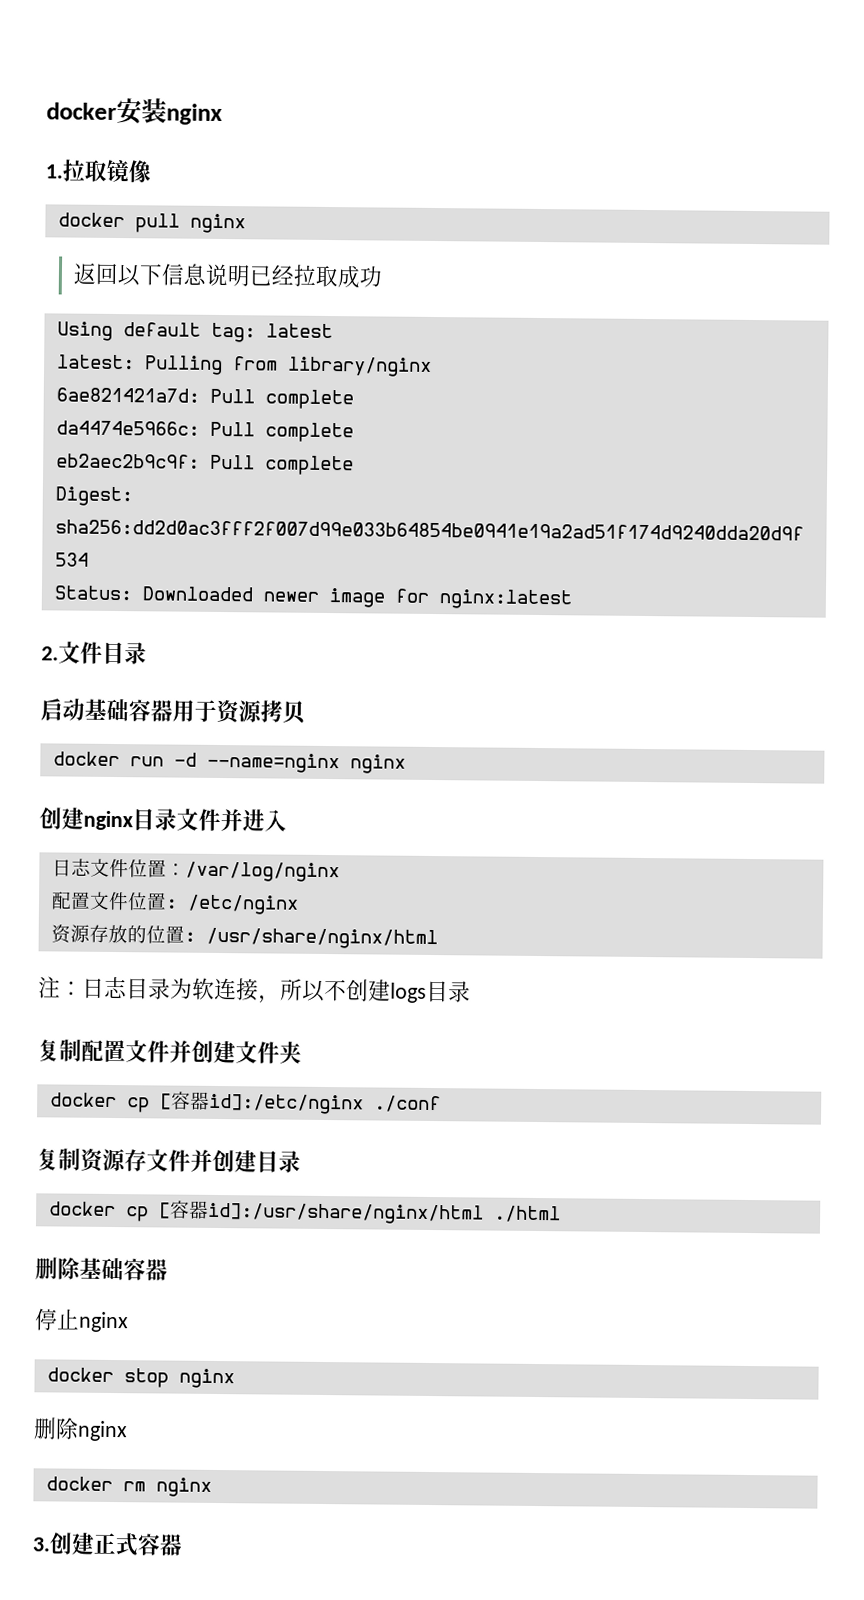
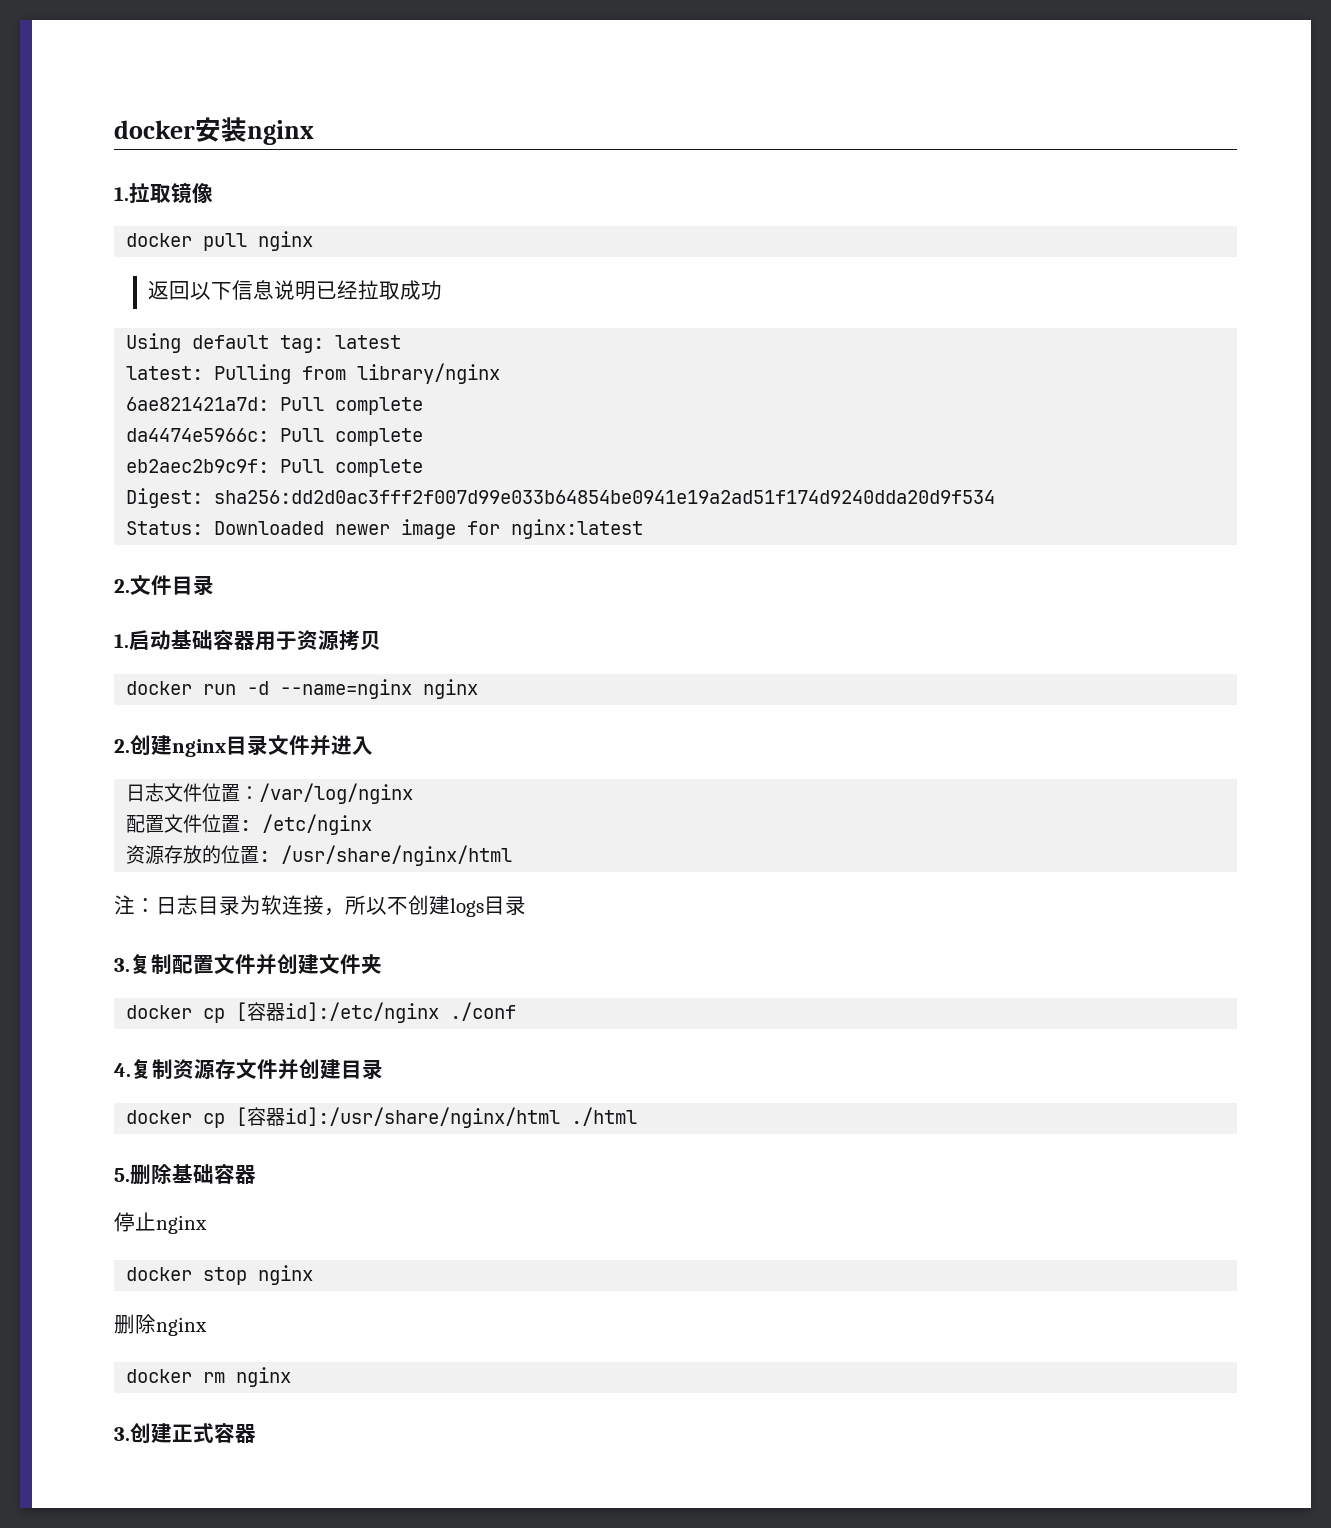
- 启动基础容器用于资源拷贝
+ 1.启动基础容器用于资源拷贝
- 创建nginx目录文件并进入
+ 2.创建nginx目录文件并进入
- 复制配置文件并创建文件夹
+ 3.复制配置文件并创建文件夹
- 复制资源存文件并创建目录
+ 4.复制资源存文件并创建目录
- 删除基础容器
+ 5.删除基础容器

